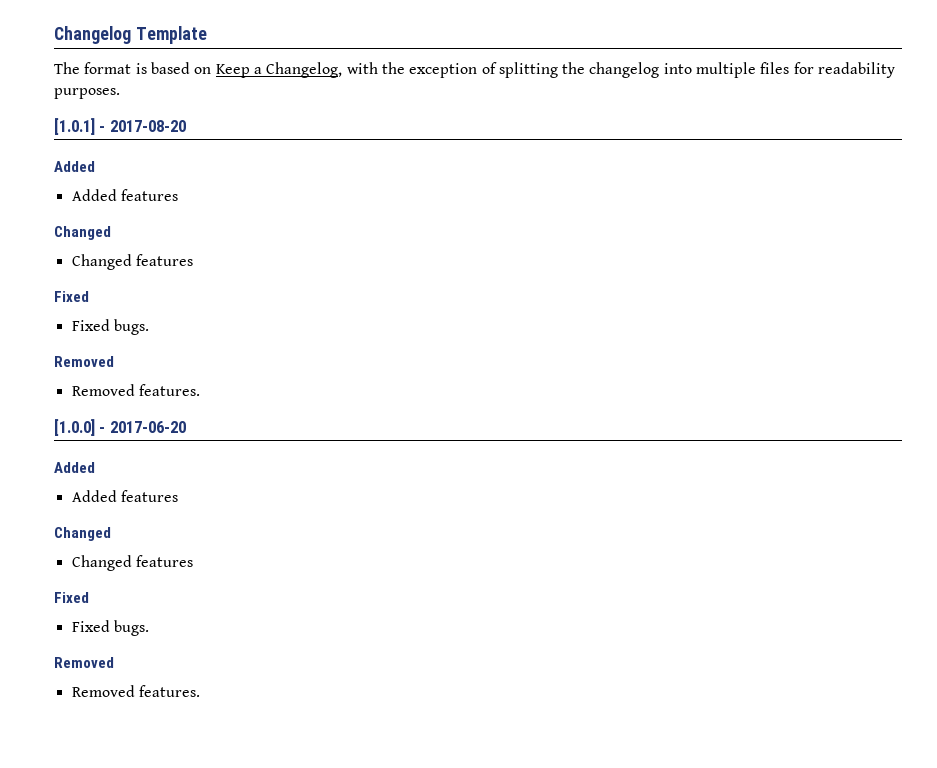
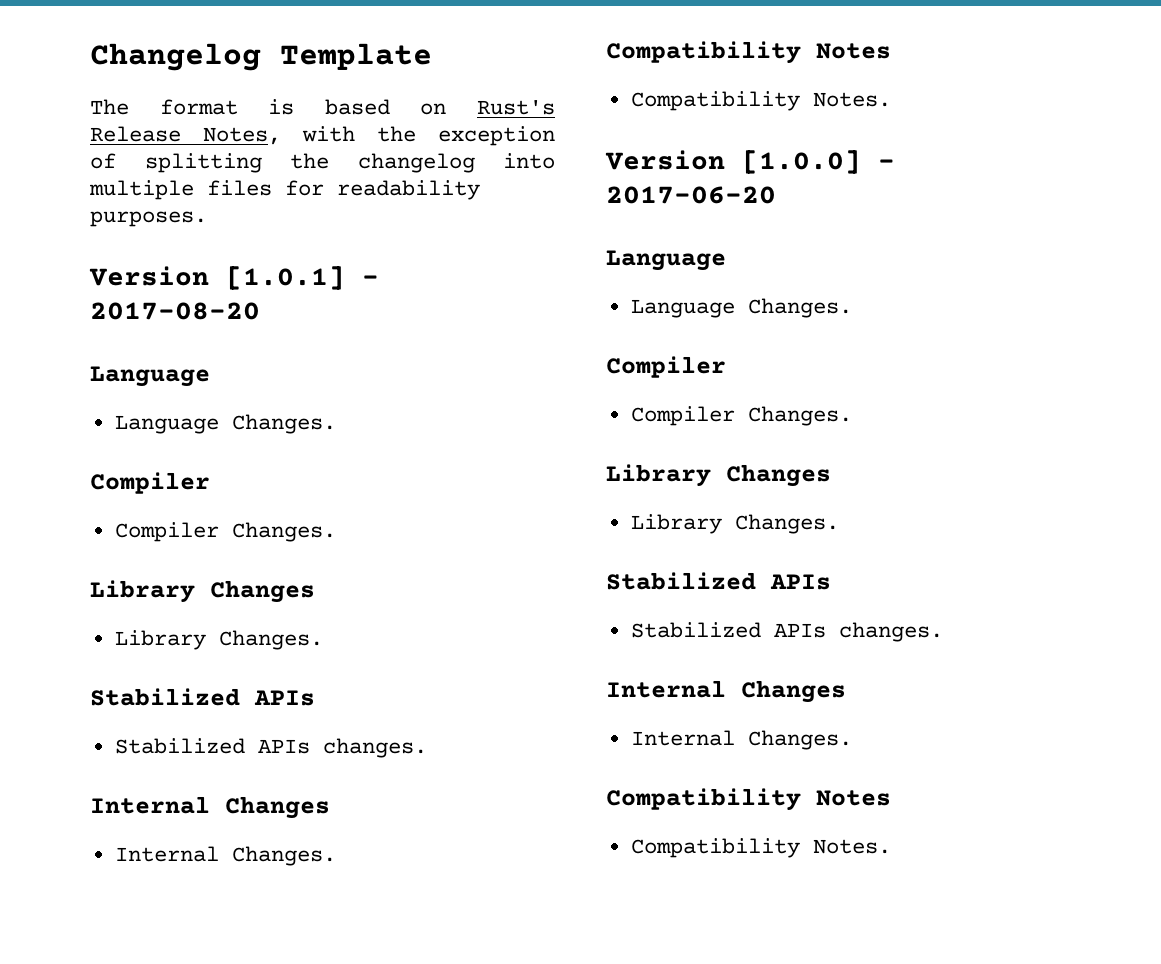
- The format is based on Keep a Changelog, with the exception of splitting the changelog into multiple files for readability purposes.
+ The format is based on Rust's Release Notes, with the exception of splitting the changelog into multiple files for readability purposes.
- [1.0.1] - 2017-08-20
- Added
- Added features
- Changed
- Changed features
- Fixed
- Fixed bugs.
- Removed
- Removed features.
- [1.0.0] - 2017-06-20
- Added
- Added features
- Changed
- Changed features
- Fixed
- Fixed bugs.
- Removed
- Removed features.
+ Version [1.0.1] - 2017-08-20
+ Language
+ Language Changes.
+ Compiler
+ Compiler Changes.
+ Library Changes
+ Library Changes.
+ Stabilized APIs
+ Stabilized APIs changes.
+ Internal Changes
+ Internal Changes.
+ Compatibility Notes
+ Compatibility Notes.
+ Version [1.0.0] - 2017-06-20
+ Language
+ Language Changes.
+ Compiler
+ Compiler Changes.
+ Library Changes
+ Library Changes.
+ Stabilized APIs
+ Stabilized APIs changes.
+ Internal Changes
+ Internal Changes.
+ Compatibility Notes
+ Compatibility Notes.

